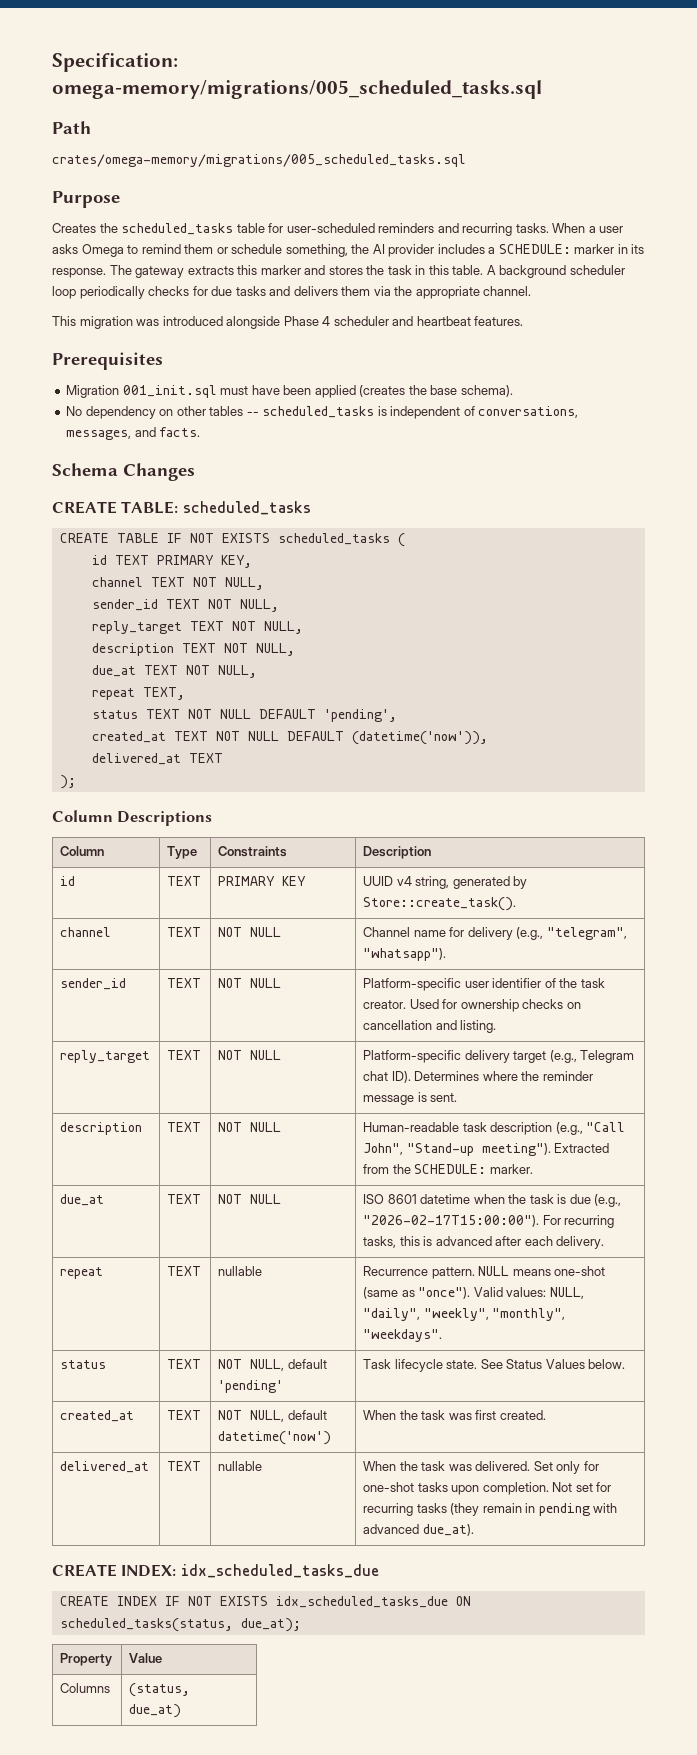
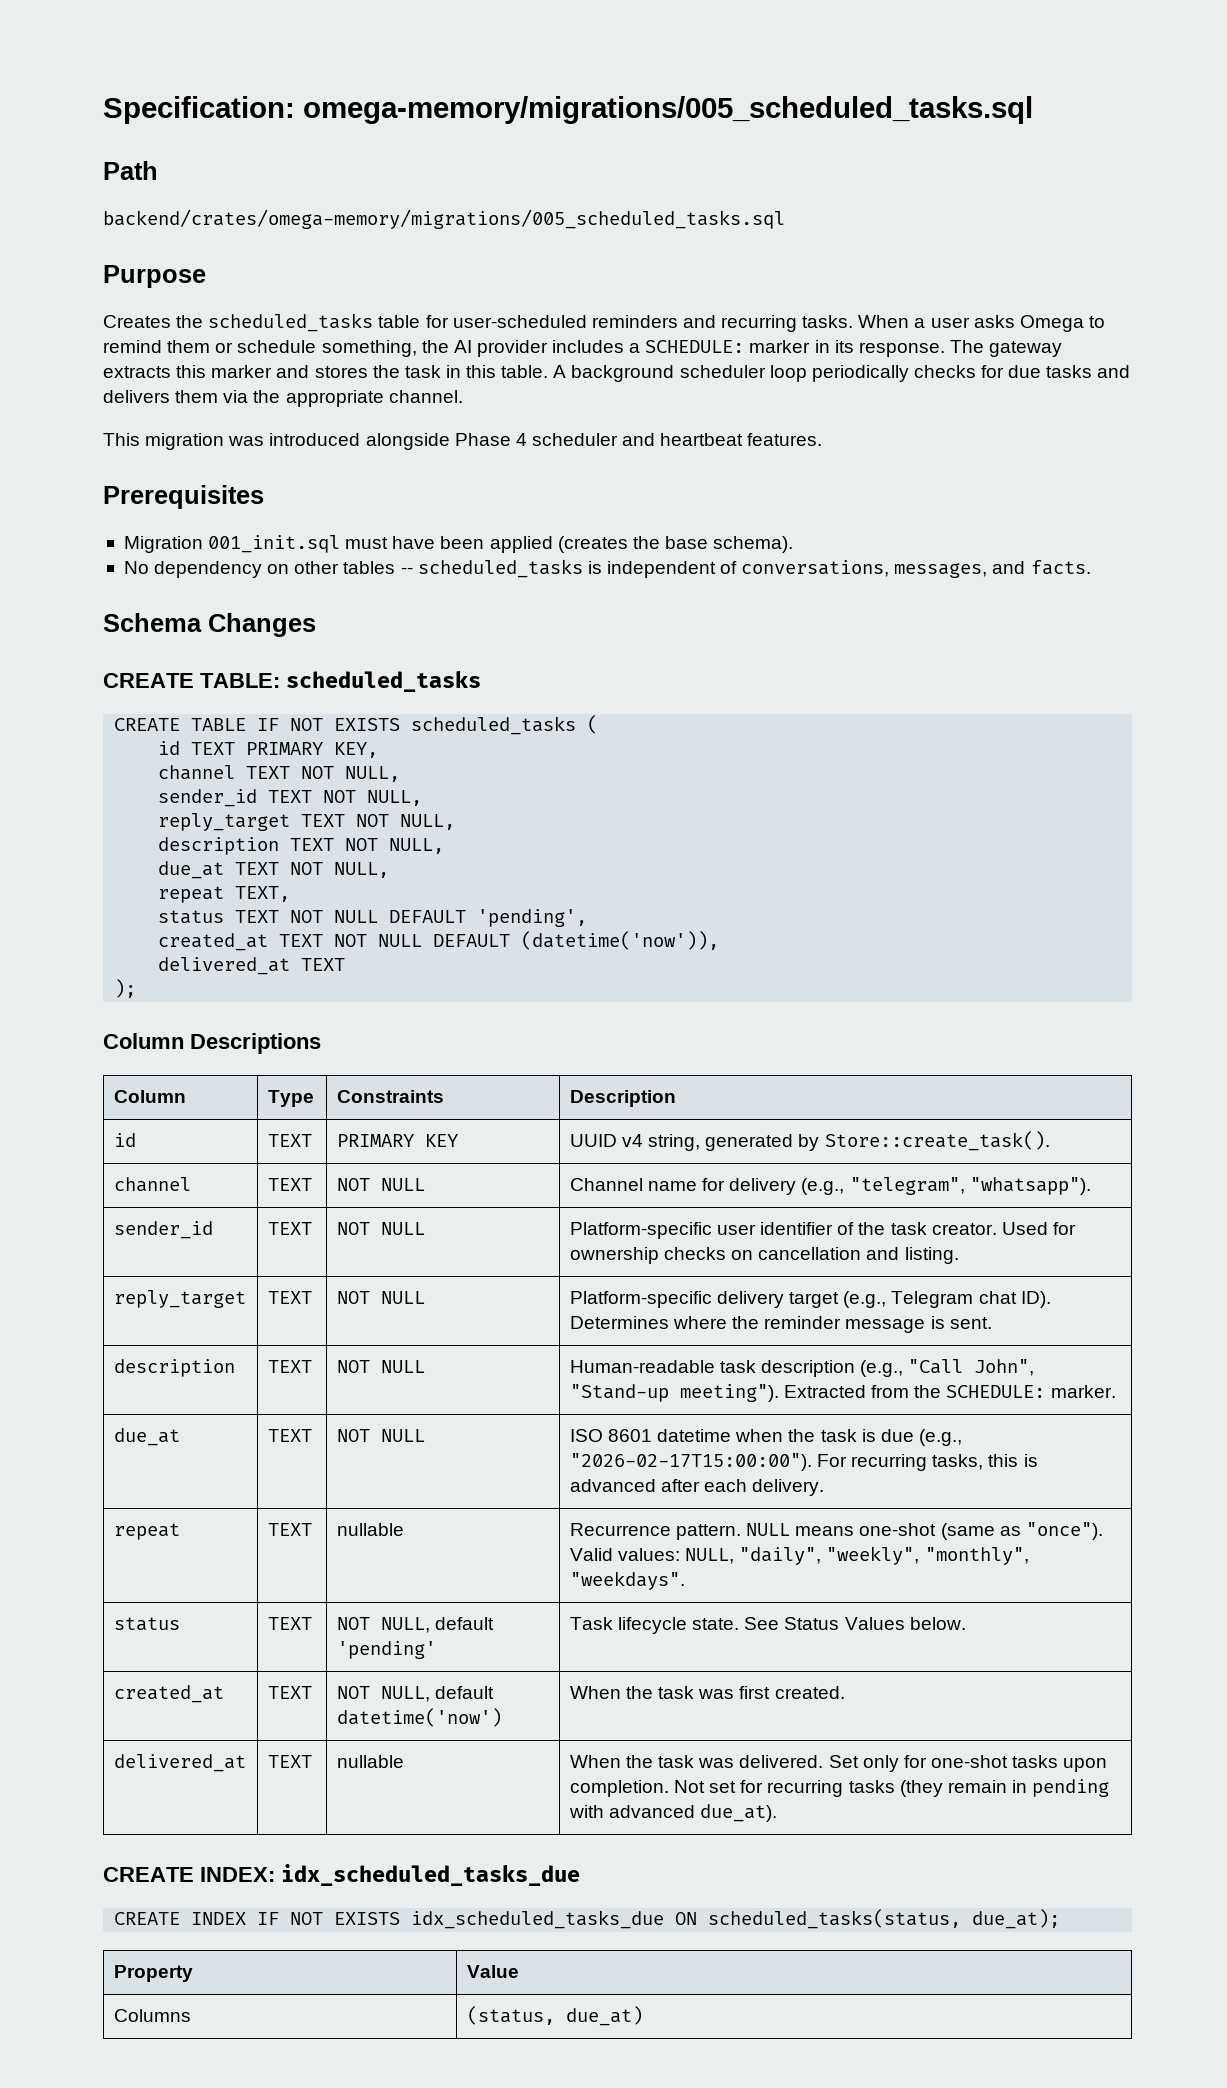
- crates/omega-memory/migrations/005_scheduled_tasks.sql
+ backend/crates/omega-memory/migrations/005_scheduled_tasks.sql

